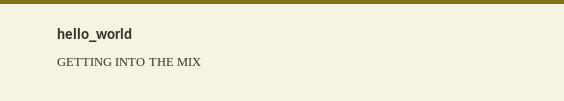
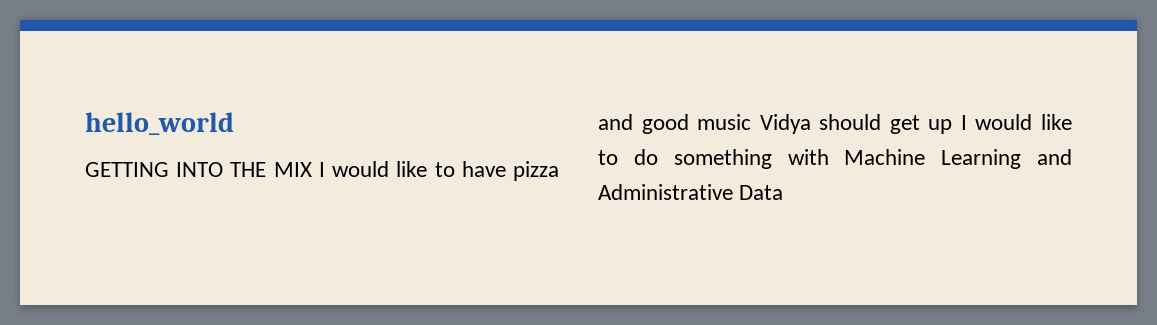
- GETTING INTO THE MIX
+ GETTING INTO THE MIX I would like to have pizza and good music Vidya should get up I would like to do something with Machine Learning and Administrative Data

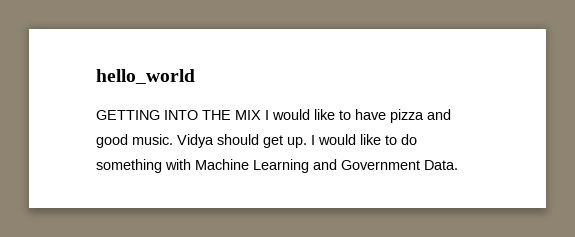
- GETTING INTO THE MIX I would like to have pizza and good music Vidya should get up I would like to do something with Machine Learning and Administrative Data
+ GETTING INTO THE MIX I would like to have pizza and good music. Vidya should get up. I would like to do something with Machine Learning and Government Data.

